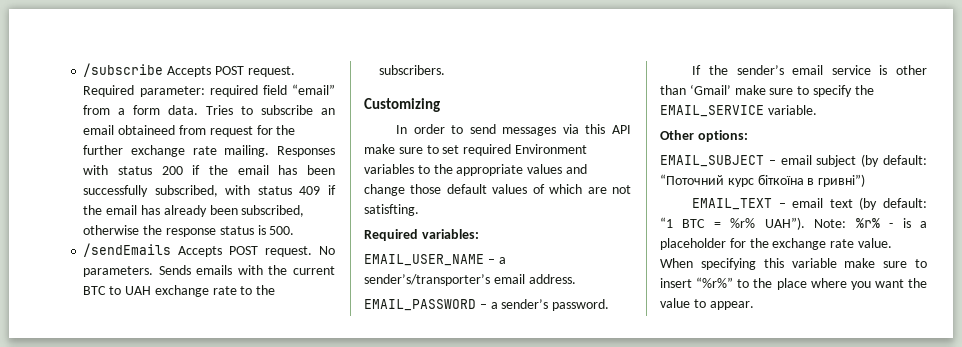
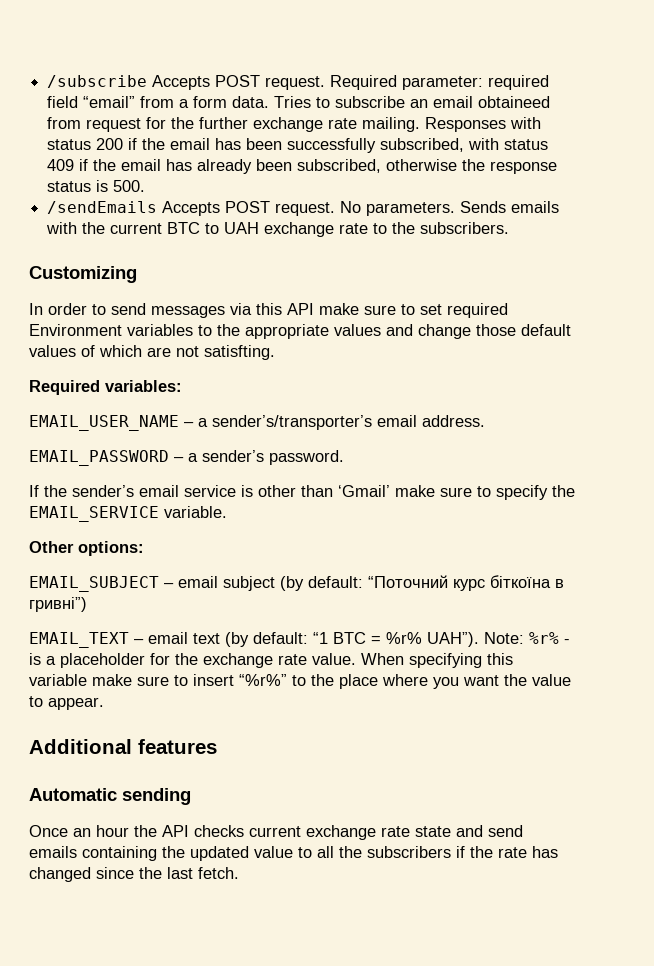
+ Additional features
+ Automatic sending
+ Once an hour the API checks current exchange rate state and send emails containing the updated value to all the subscribers if the rate has changed since the last fetch.

